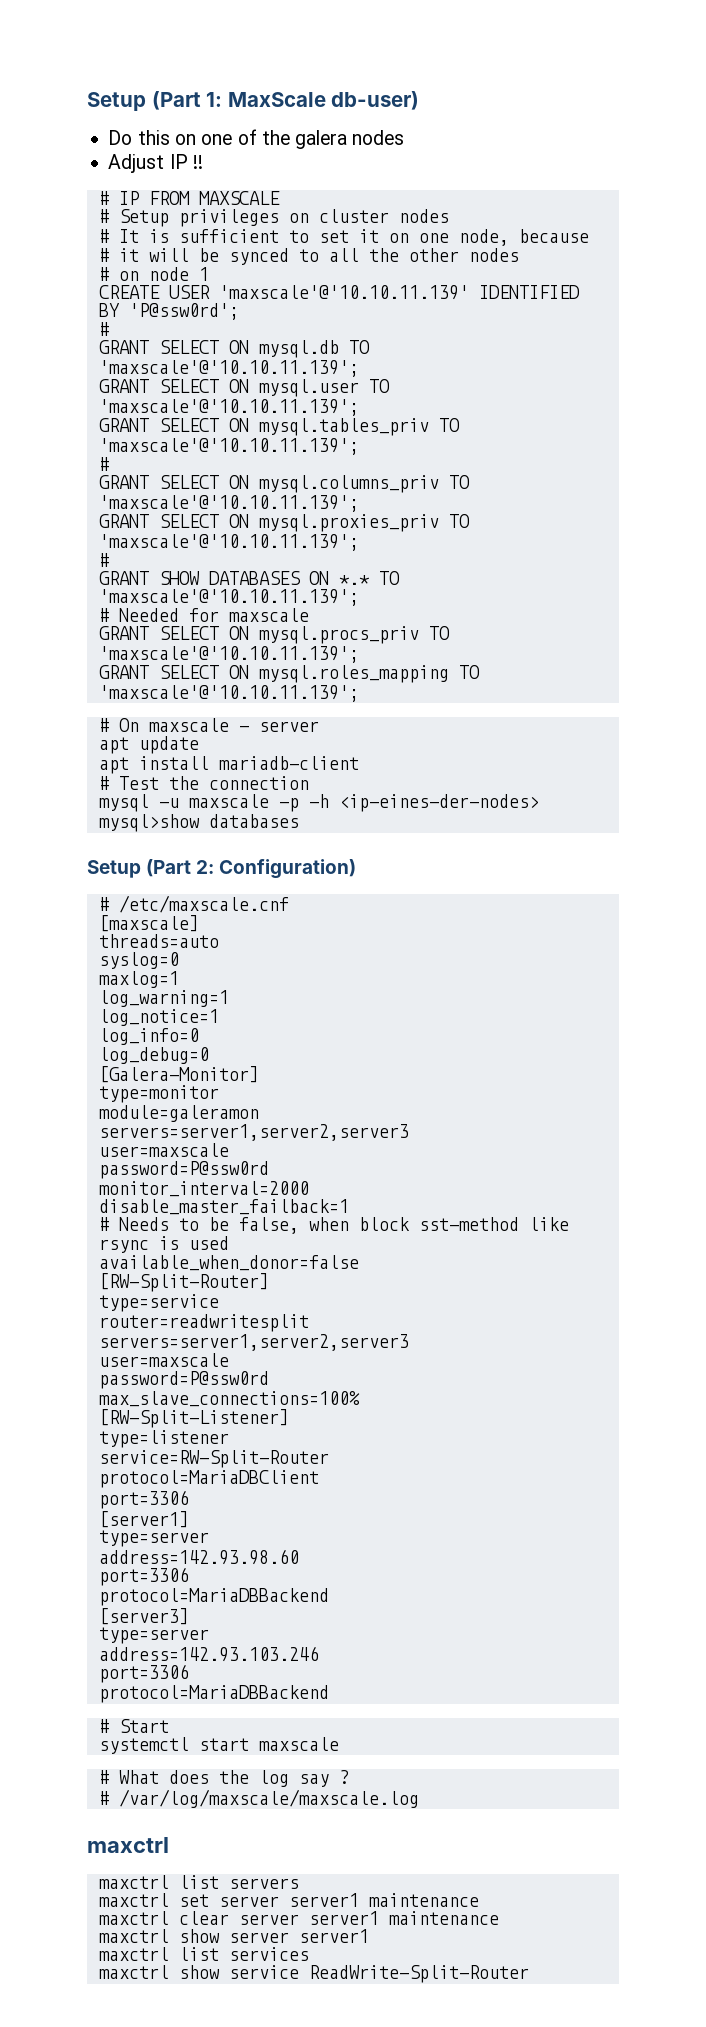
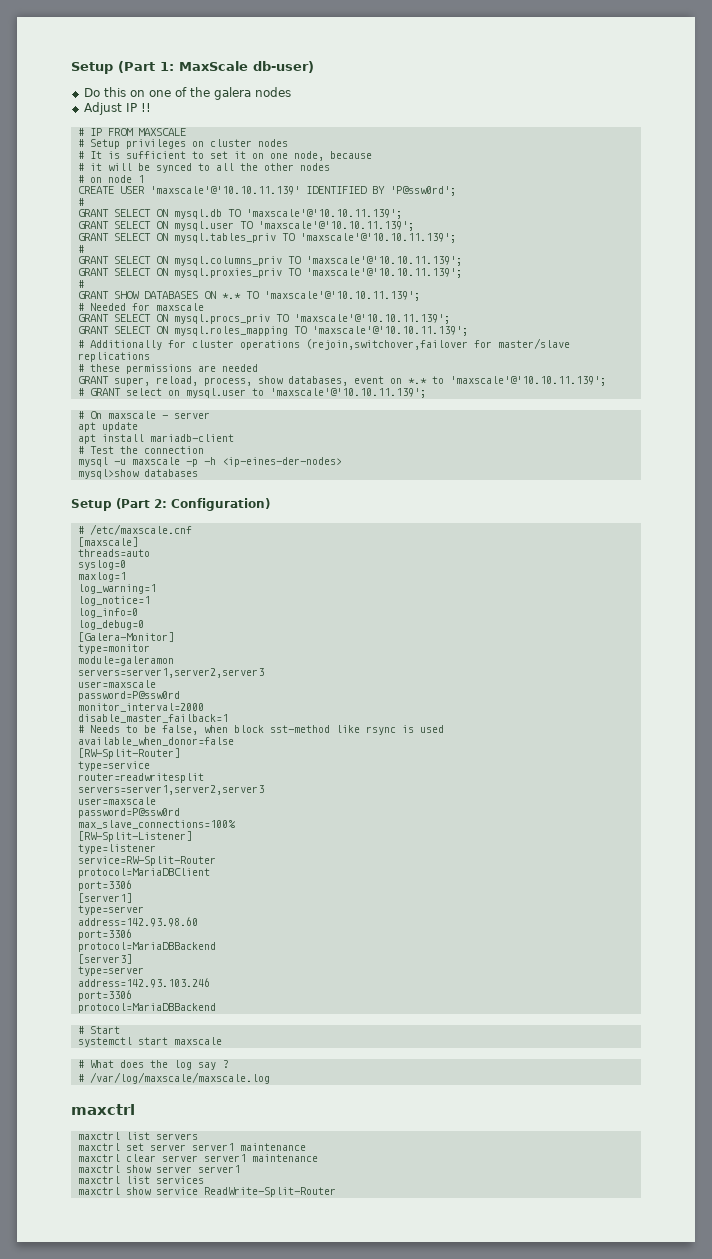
+ # Additionally for cluster operations (rejoin,switchover,failover for master/slave replications
+ # these permissions are needed
+ GRANT super, reload, process, show databases, event on *.* to 'maxscale'@'10.10.11.139';
+ # GRANT select on mysql.user to 'maxscale'@'10.10.11.139';

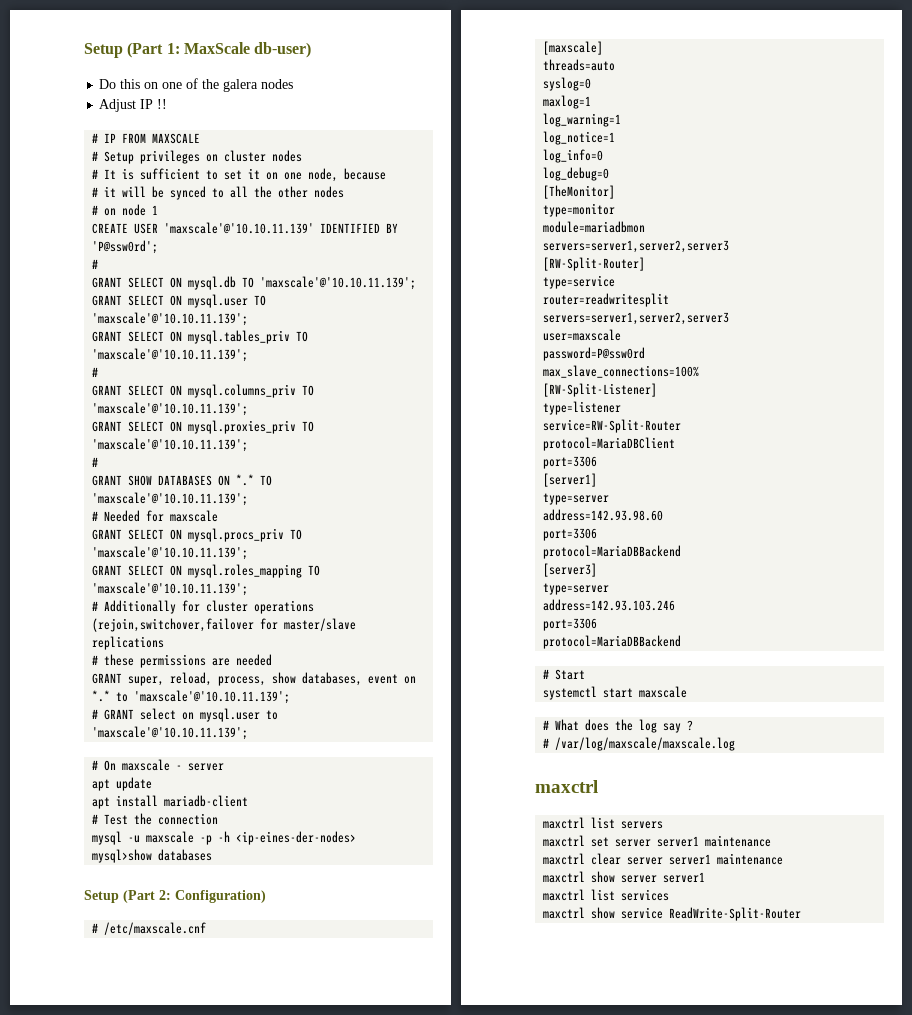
- [Galera-Monitor]
+ [TheMonitor]
- module=galeramon
+ module=mariadbmon
  servers=server1,server2,server3
- user=maxscale
- password=P@ssw0rd
- monitor_interval=2000
- disable_master_failback=1
- # Needs to be false, when block sst-method like rsync is used
- available_when_donor=false

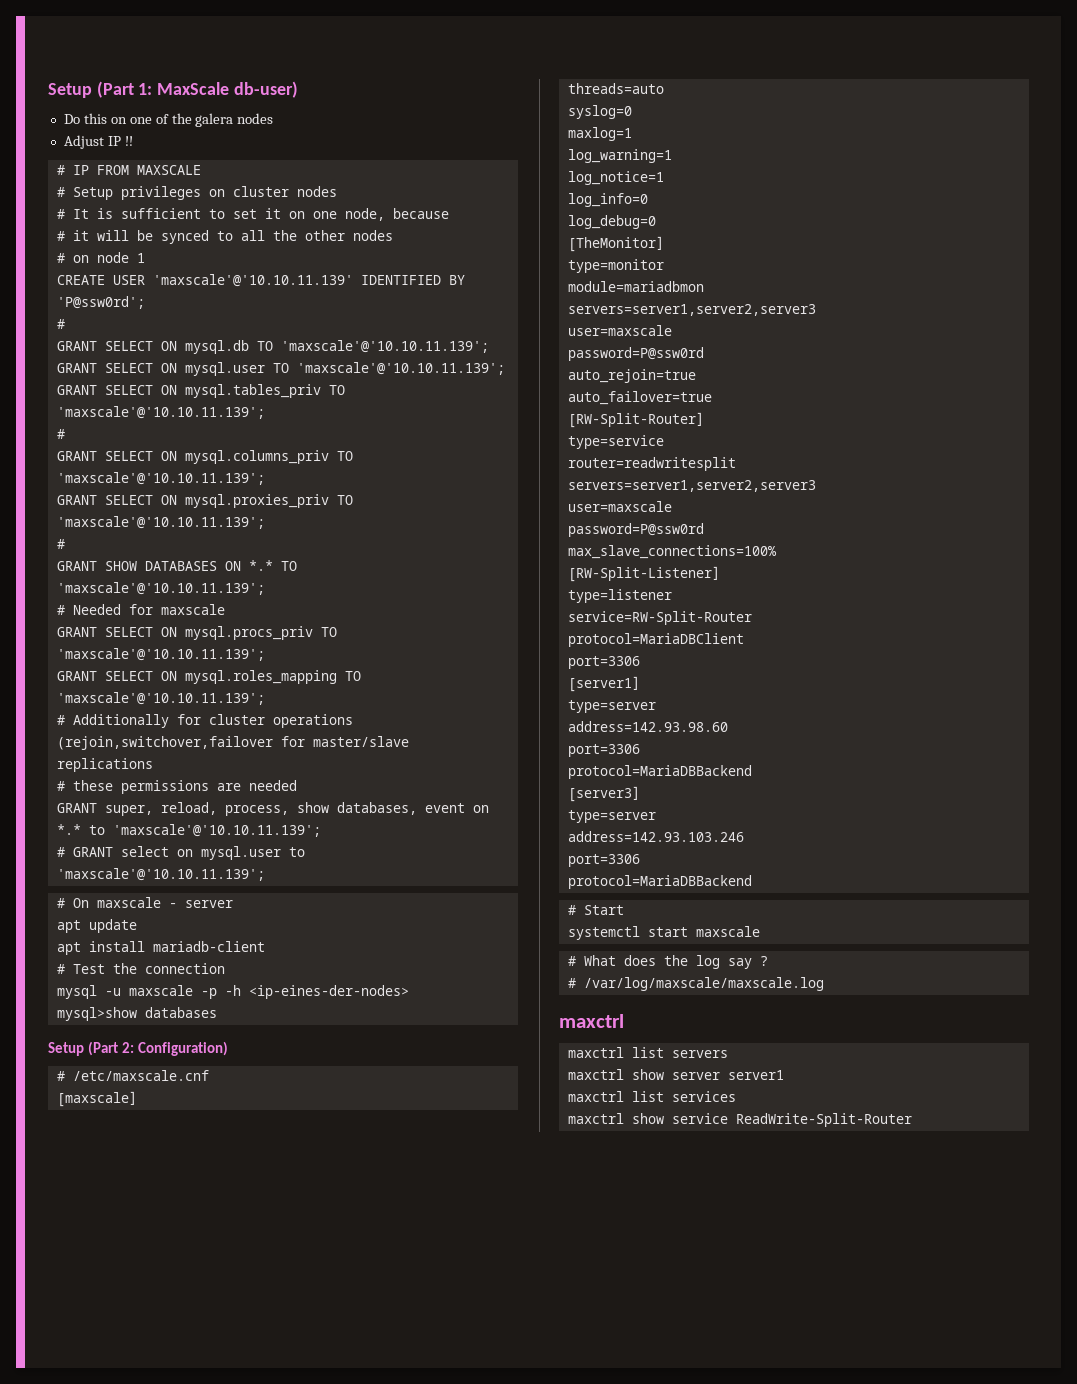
  module=mariadbmon
  servers=server1,server2,server3
+ user=maxscale
+ password=P@ssw0rd
+ auto_rejoin=true
+ auto_failover=true
- maxctrl set server server1 maintenance
- maxctrl clear server server1 maintenance

